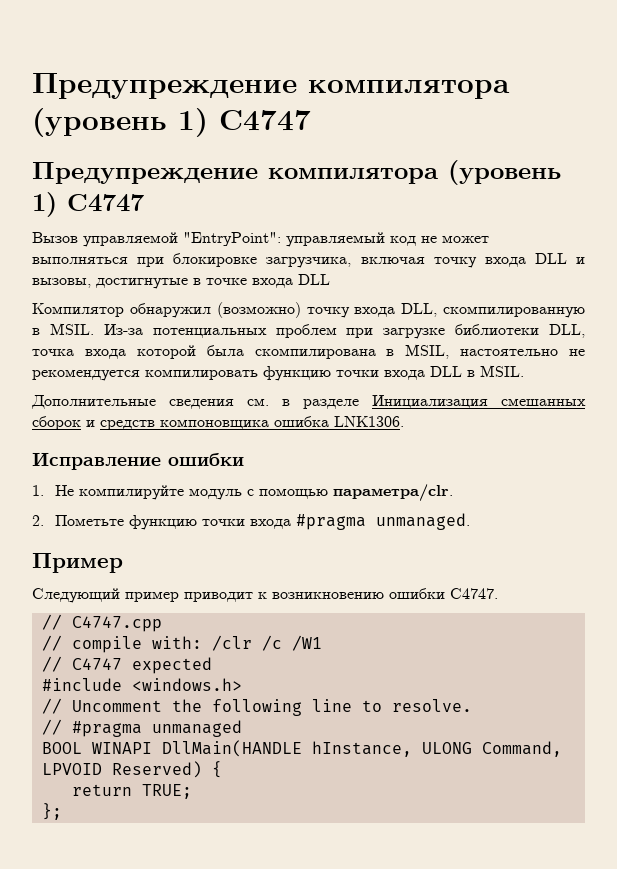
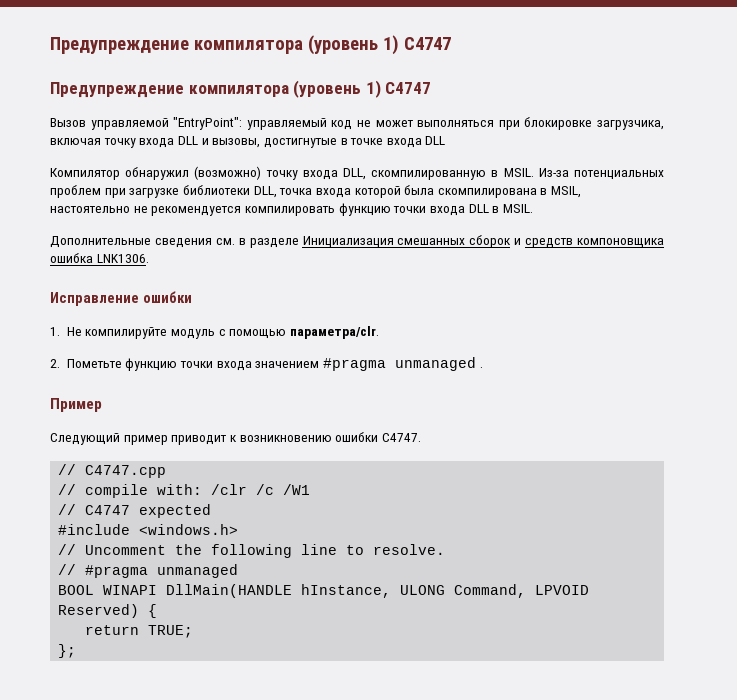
- 2. Пометьте функцию точки входа #pragma unmanaged.
+ 2. Пометьте функцию точки входа значением #pragma unmanaged .

